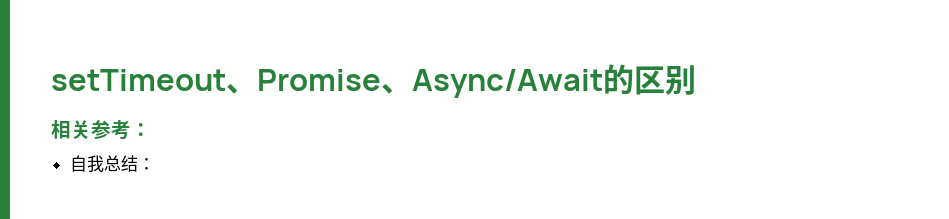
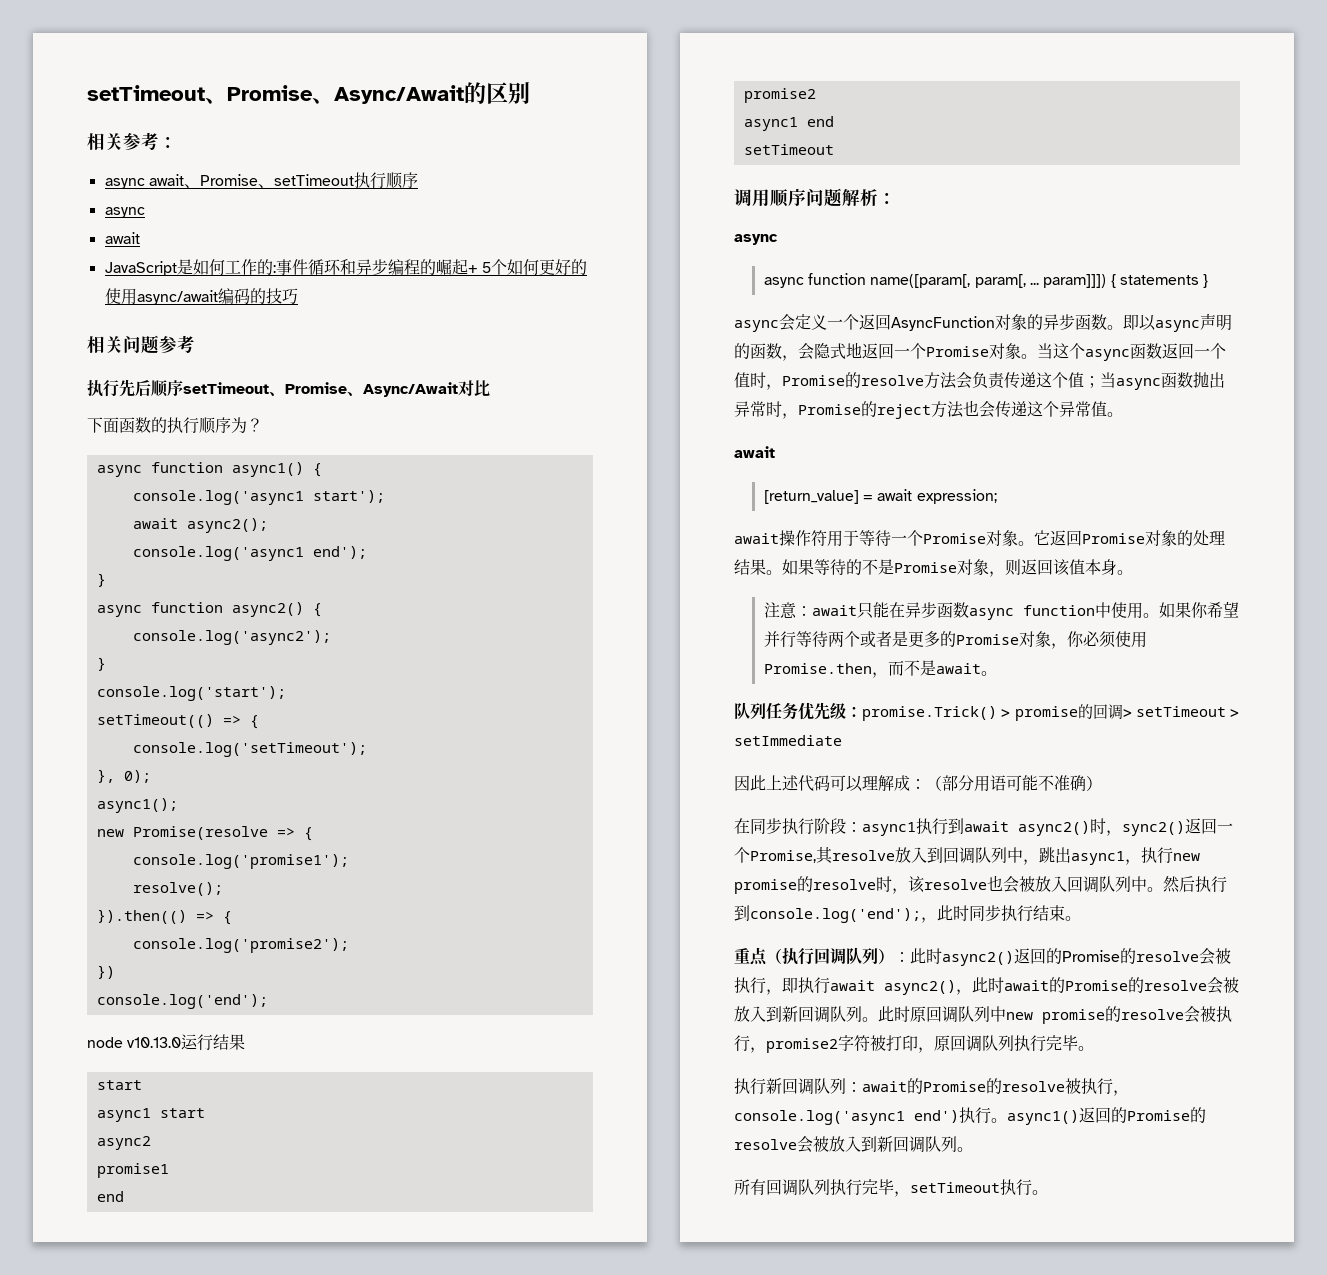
- 自我总结：
+ async await、Promise、setTimeout执行顺序
+ async
+ await
+ JavaScript是如何工作的:事件循环和异步编程的崛起+ 5个如何更好的使用async/await编码的技巧
+ 相关问题参考
+ 执行先后顺序setTimeout、Promise、Async/Await对比
+ 下面函数的执行顺序为？
+ async function async1() {
+ console.log('async1 start');
+ await async2();
+ console.log('async1 end');
+ }
+ async function async2() {
+ console.log('async2');
+ }
+ console.log('start');
+ setTimeout(() => {
+ console.log('setTimeout');
+ }, 0);
+ async1();
+ new Promise(resolve => {
+ console.log('promise1');
+ resolve();
+ }).then(() => {
+ console.log('promise2');
+ })
+ console.log('end');
+ node v10.13.0运行结果
+ start
+ async1 start
+ async2
+ promise1
+ end
+ promise2
+ async1 end
+ setTimeout
+ 调用顺序问题解析：
+ async
+ async function name([param[, param[, ... param]]]) { statements }
+ async会定义一个返回AsyncFunction对象的异步函数。即以async声明的函数，会隐式地返回一个Promise对象。当这个async函数返回一个值时，Promise的resolve方法会负责传递这个值；当async函数抛出异常时，Promise的reject方法也会传递这个异常值。
+ await
+ [return_value] = await expression;
+ await操作符用于等待一个Promise对象。它返回Promise对象的处理结果。如果等待的不是Promise对象，则返回该值本身。
+ 注意：await只能在异步函数async function中使用。如果你希望并行等待两个或者是更多的Promise对象，你必须使用Promise.then，而不是await。
+ 队列任务优先级：promise.Trick() > promise的回调> setTimeout > setImmediate
+ 因此上述代码可以理解成：（部分用语可能不准确）
+ 在同步执行阶段：async1执行到await async2()时，sync2()返回一个Promise,其resolve放入到回调队列中，跳出async1，执行new promise的resolve时，该resolve也会被放入回调队列中。然后执行到console.log('end');，此时同步执行结束。
+ 重点（执行回调队列）：此时async2()返回的Promise的resolve会被执行，即执行await async2()，此时await的Promise的resolve会被放入到新回调队列。此时原回调队列中new promise的resolve会被执行，promise2字符被打印，原回调队列执行完毕。
+ 执行新回调队列：await的Promise的resolve被执行，console.log('async1 end')执行。async1()返回的Promise的resolve会被放入到新回调队列。
+ 所有回调队列执行完毕，setTimeout执行。

